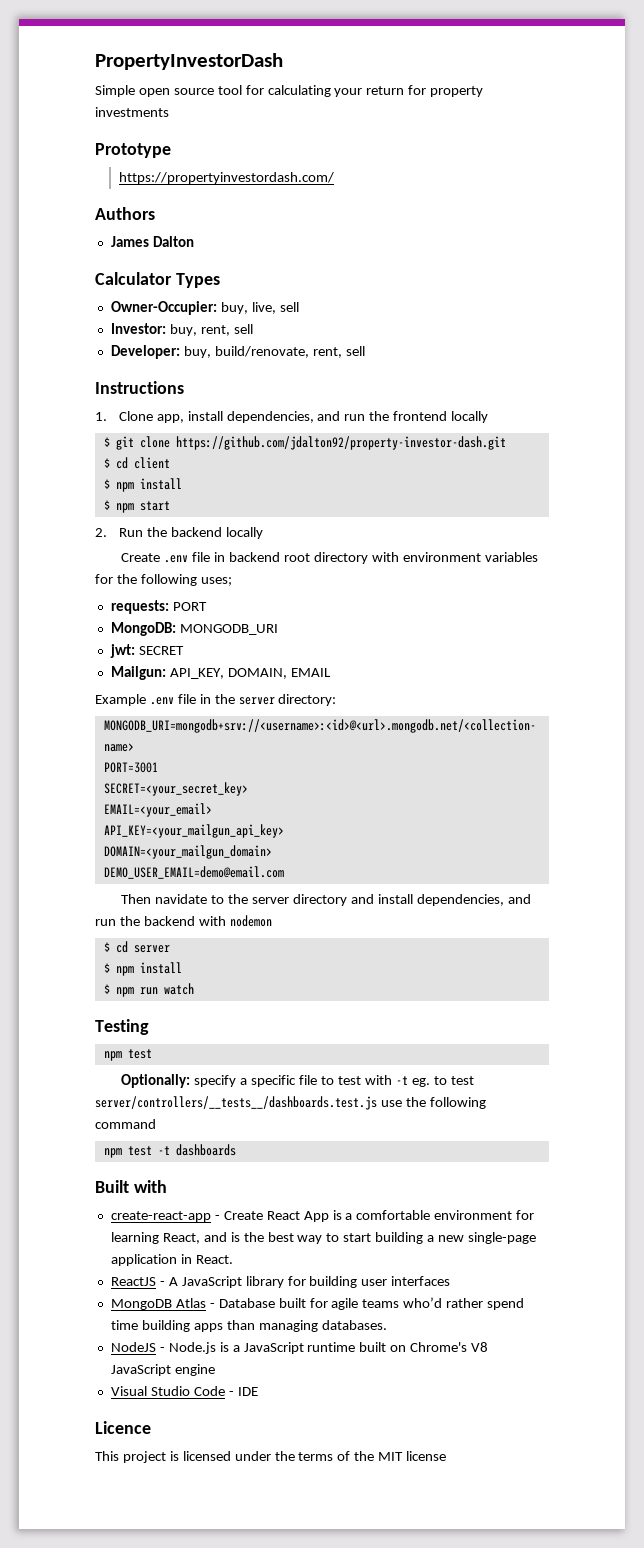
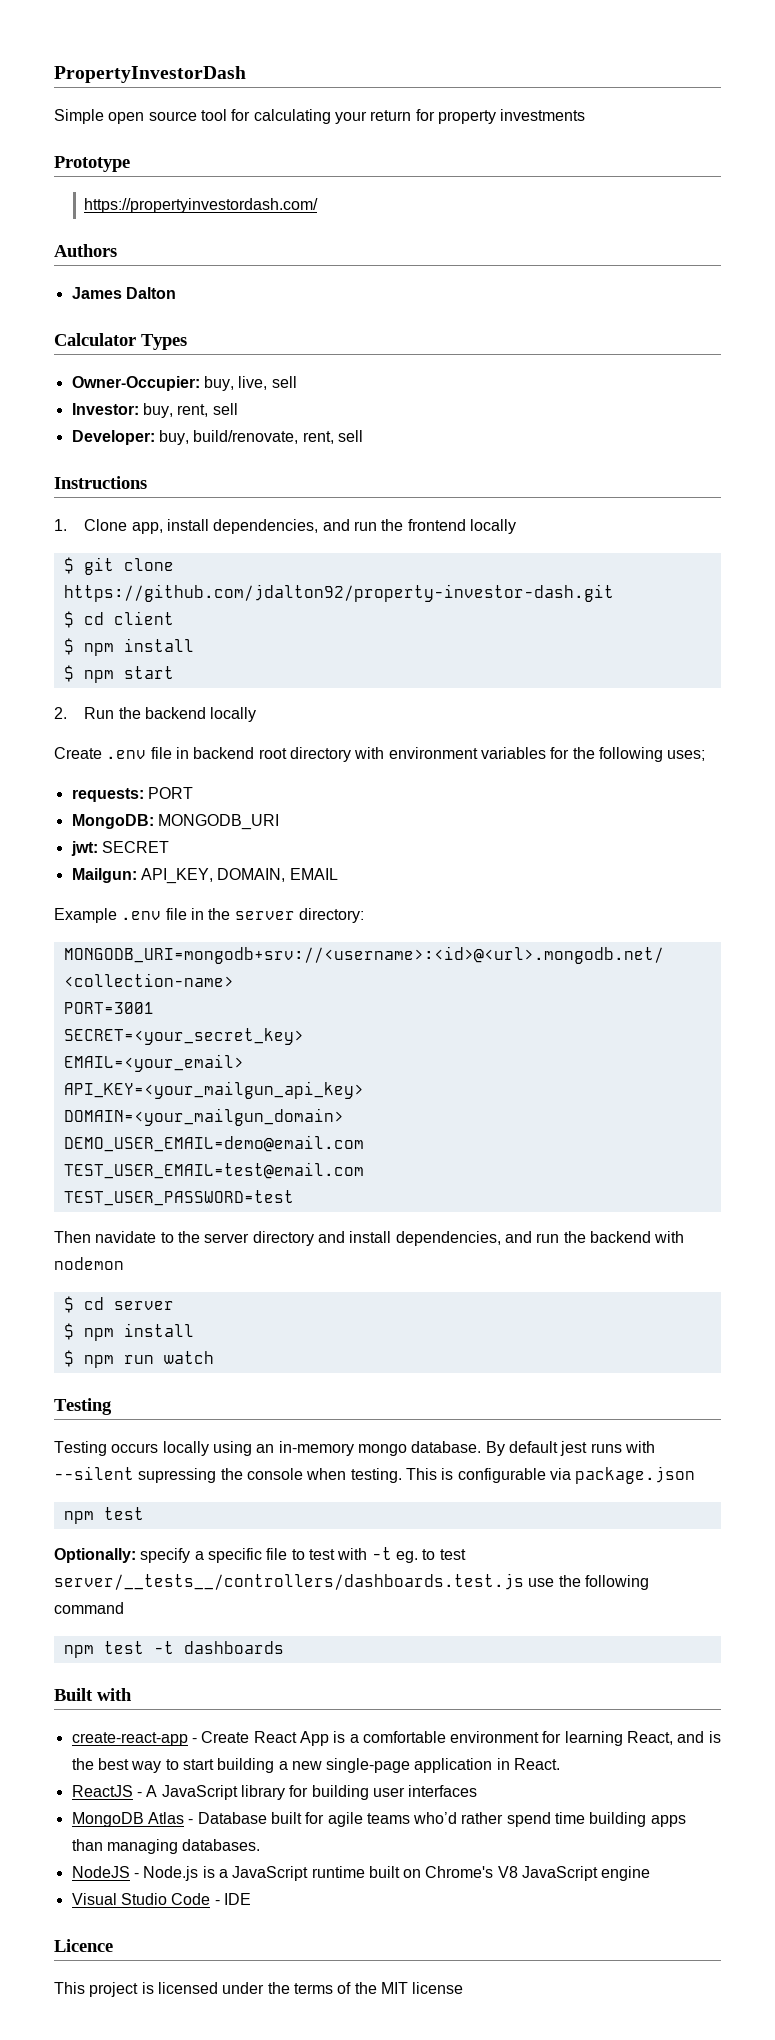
+ TEST_USER_EMAIL=test@email.com
+ TEST_USER_PASSWORD=test
+ Testing occurs locally using an in-memory mongo database. By default jest runs with --silent supressing the console when testing. This is configurable via package.json
- Optionally: specify a specific file to test with -t eg. to test server/controllers/__tests__/dashboards.test.js use the following command
+ Optionally: specify a specific file to test with -t eg. to test server/__tests__/controllers/dashboards.test.js use the following command

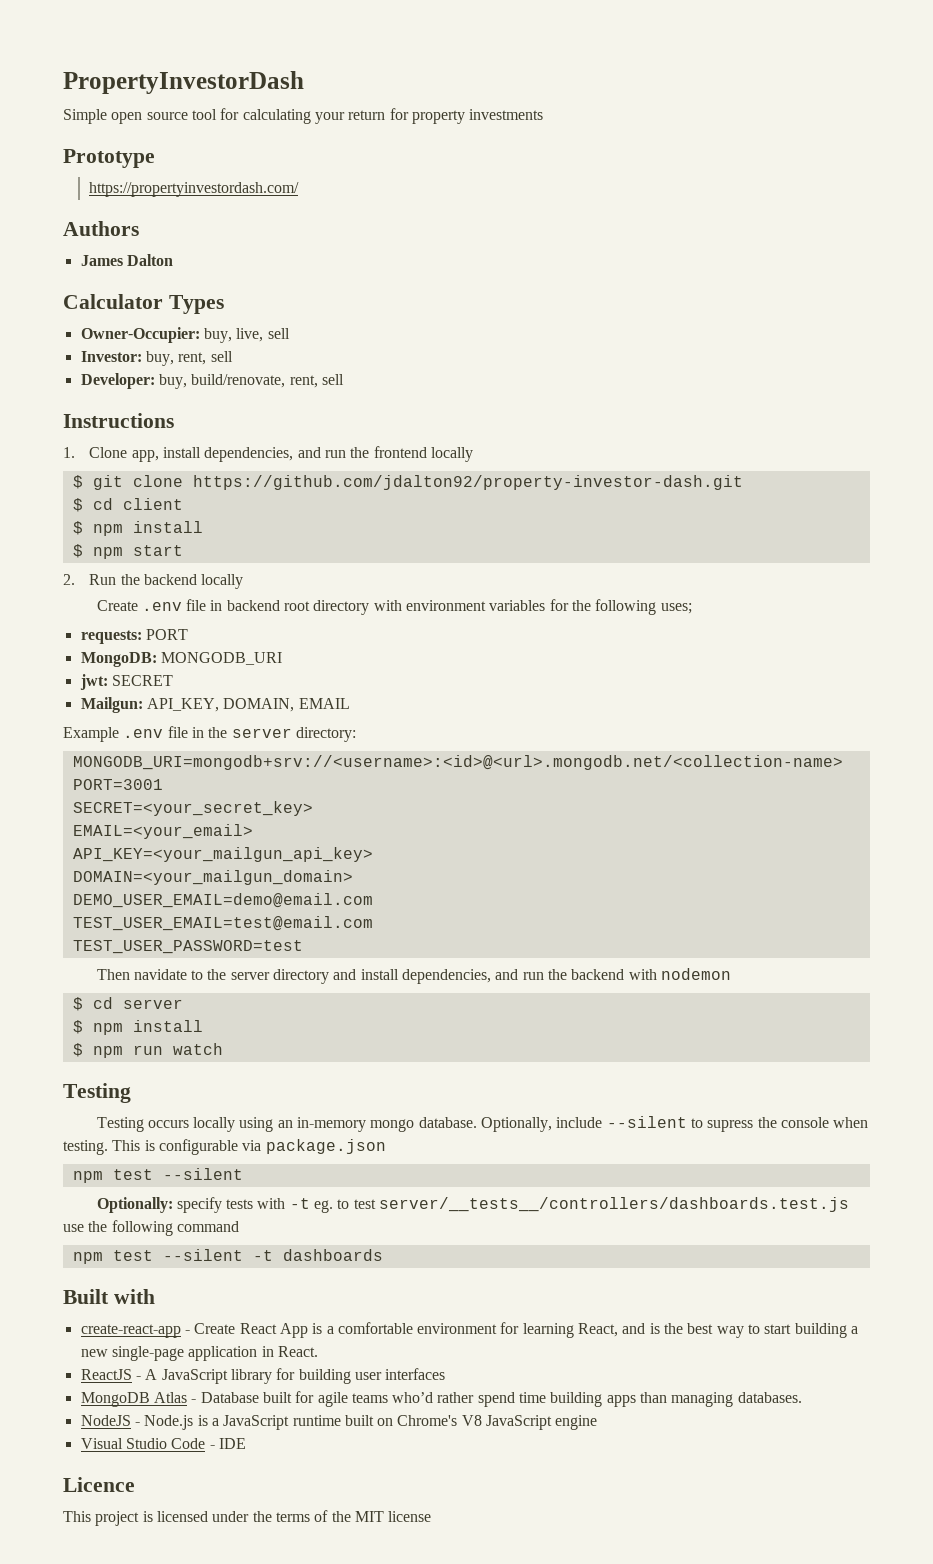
- By default jest runs with --silent supressing the console when testing.
+ Optionally, include --silent to supress the console when testing.
  This is configurable via package.json
- npm test
+ npm test --silent
- Optionally: specify a specific file to test with -t eg. to test server/__tests__/controllers/dashboards.test.js use the following command
+ Optionally: specify tests with -t eg. to test server/__tests__/controllers/dashboards.test.js use the following command
- npm test -t dashboards
+ npm test --silent -t dashboards

